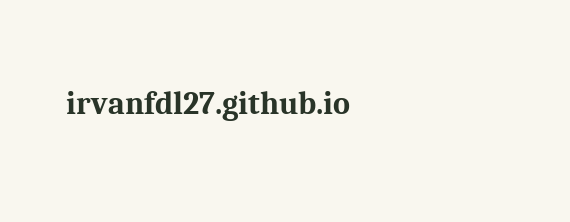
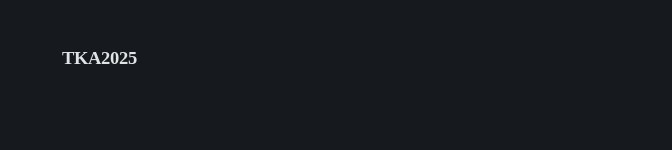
- irvanfdl27.github.io
+ TKA2025

